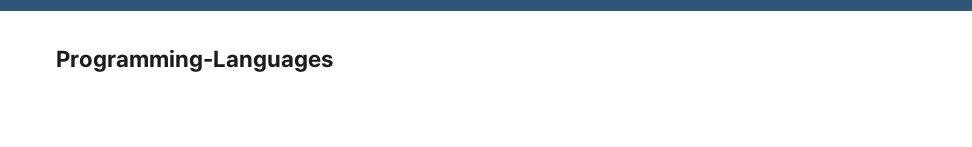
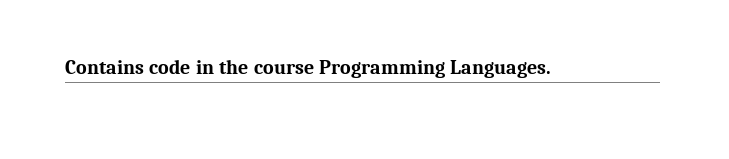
- Programming-Languages
+ Contains code in the course Programming Languages.

